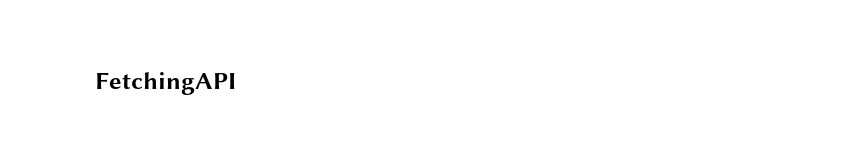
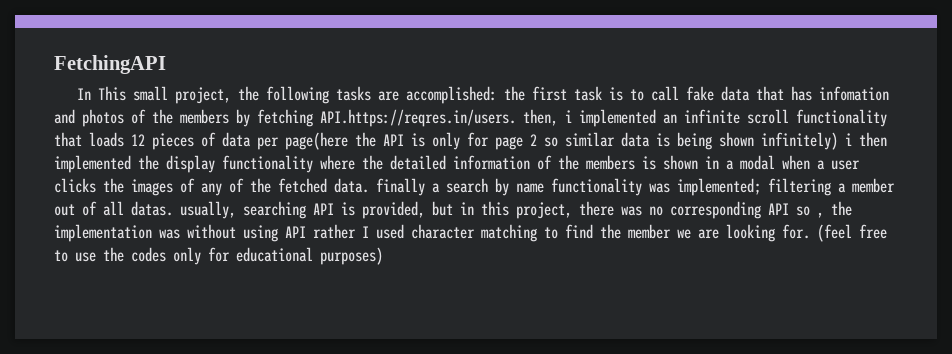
+ In This small project, the following tasks are accomplished: the first task is to call fake data that has infomation and photos of the members by fetching API.https://reqres.in/users. then, i implemented an infinite scroll functionality that loads 12 pieces of data per page(here the API is only for page 2 so similar data is being shown infinitely) i then implemented the display functionality where the detailed information of the members is shown in a modal when a user clicks the images of any of the fetched data. finally a search by name functionality was implemented; filtering a member out of all datas. usually, searching API is provided, but in this project, there was no corresponding API so , the implementation was without using API rather I used character matching to find the member we are looking for. (feel free to use the codes only for educational purposes)

